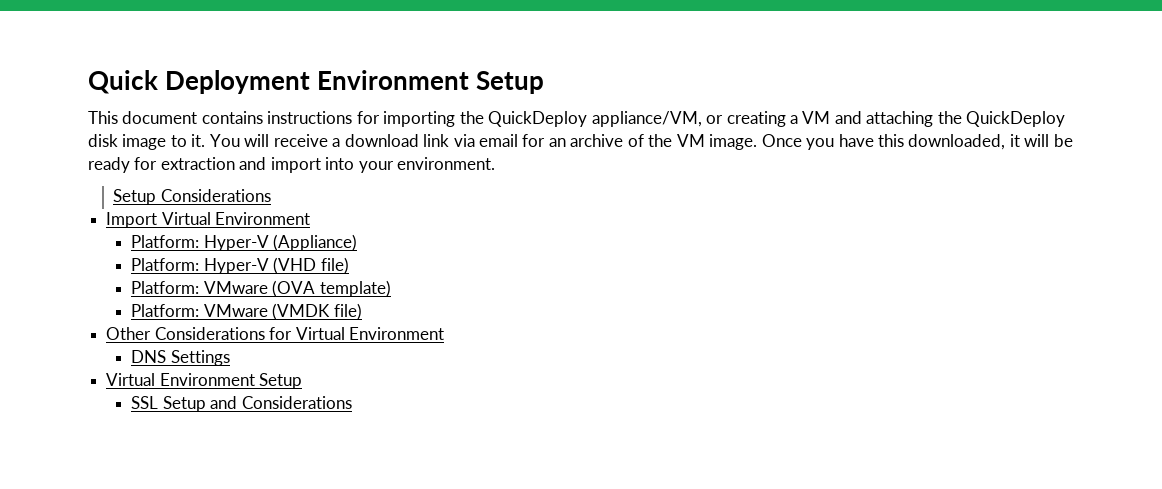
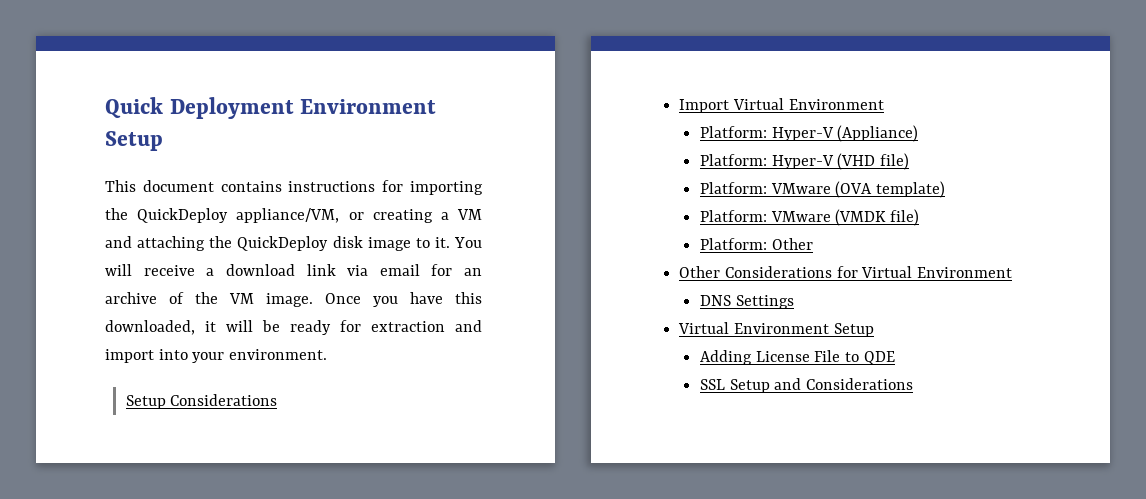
+ Platform: Other
+ Adding License File to QDE

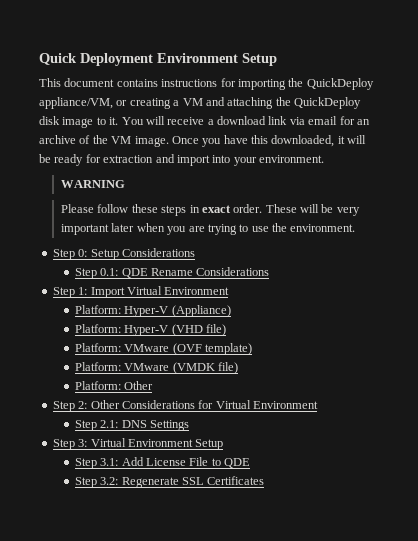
- Setup Considerations
- Import Virtual Environment
+ WARNING
+ Please follow these steps in exact order. These will be very important later when you are trying to use the environment.
+ Step 0: Setup Considerations
+ Step 0.1: QDE Rename Considerations
+ Step 1: Import Virtual Environment
- Platform: VMware (OVA template)
+ Platform: VMware (OVF template)
- Other Considerations for Virtual Environment
+ Step 2: Other Considerations for Virtual Environment
- DNS Settings
+ Step 2.1: DNS Settings
- Virtual Environment Setup
+ Step 3: Virtual Environment Setup
- Adding License File to QDE
+ Step 3.1: Add License File to QDE
- SSL Setup and Considerations
+ Step 3.2: Regenerate SSL Certificates

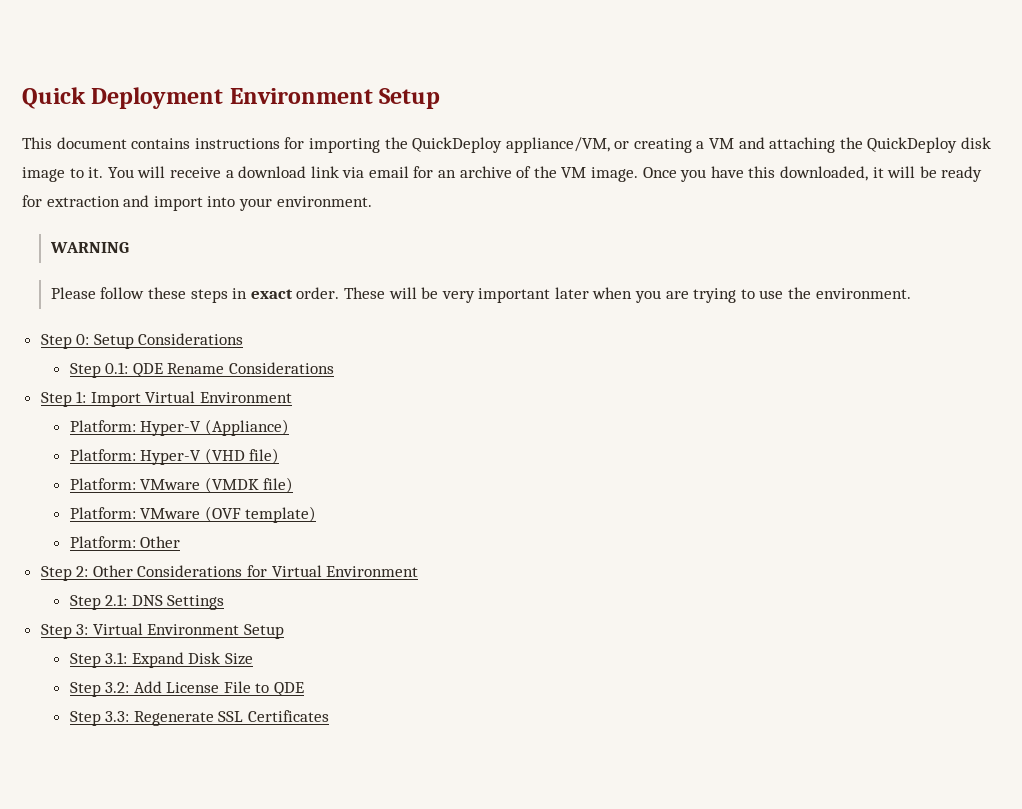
+ Platform: VMware (VMDK file)
  Platform: VMware (OVF template)
- Platform: VMware (VMDK file)
- Step 3.1: Add License File to QDE
+ Step 3.1: Expand Disk Size
+ Step 3.2: Add License File to QDE
- Step 3.2: Regenerate SSL Certificates
+ Step 3.3: Regenerate SSL Certificates

